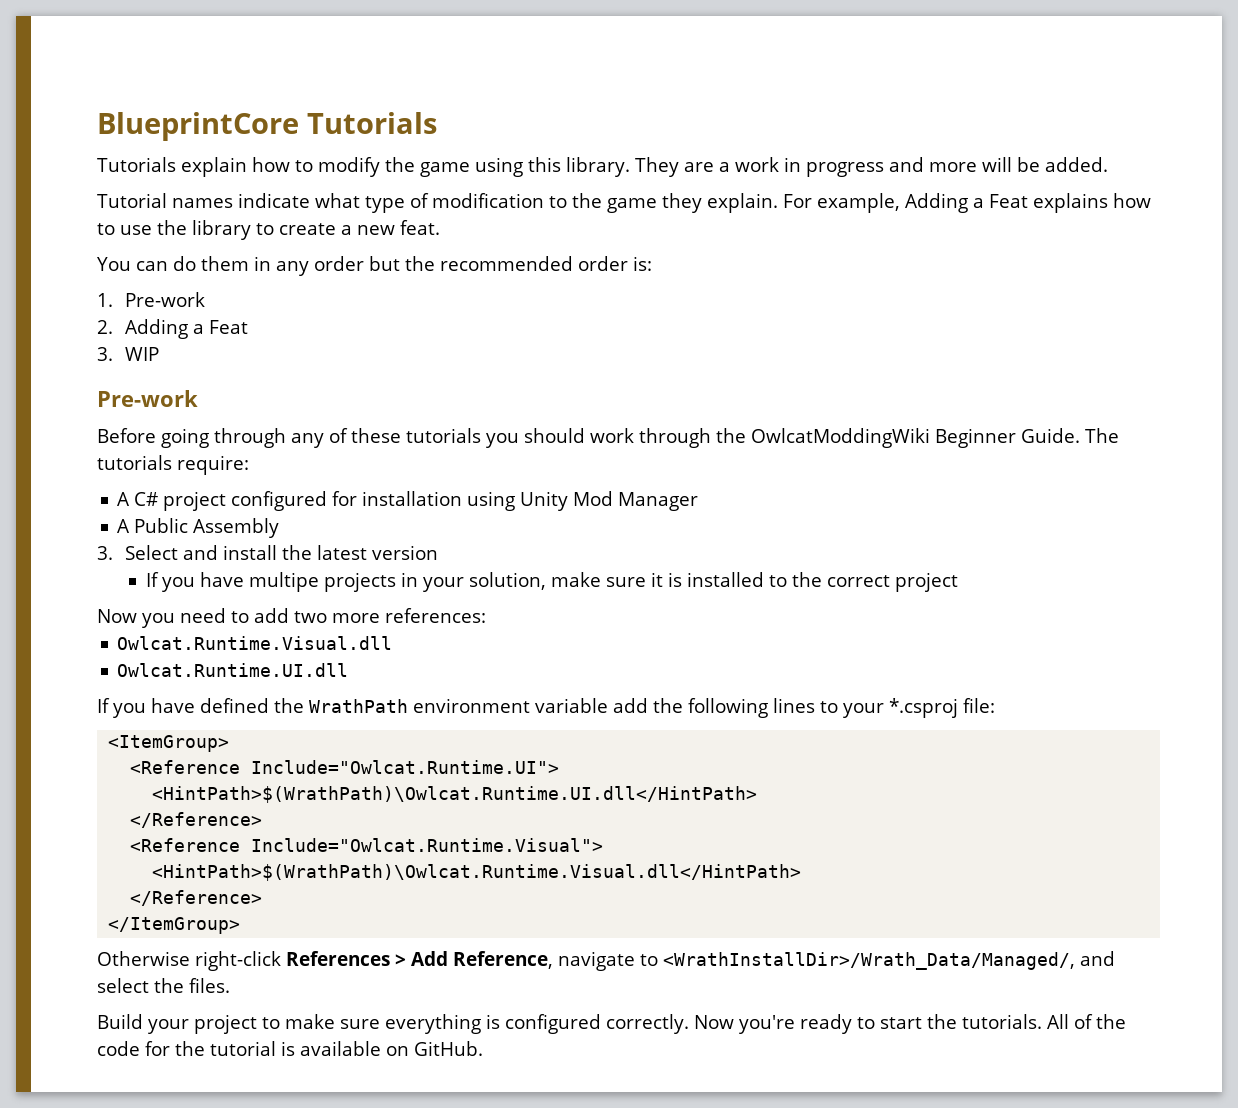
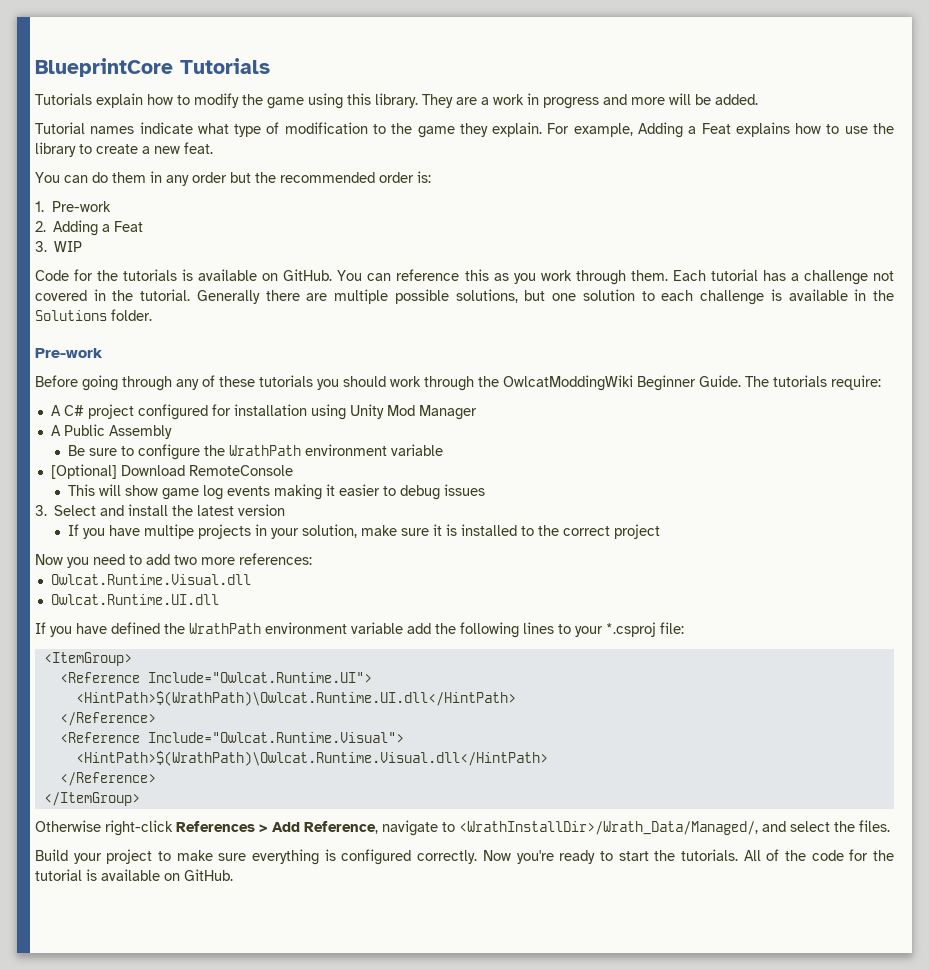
+ Code for the tutorials is available on GitHub. You can reference this as you work through them. Each tutorial has a challenge not covered in the tutorial. Generally there are multiple possible solutions, but one solution to each challenge is available in the Solutions folder.
+ Be sure to configure the WrathPath environment variable
+ [Optional] Download RemoteConsole
+ This will show game log events making it easier to debug issues

